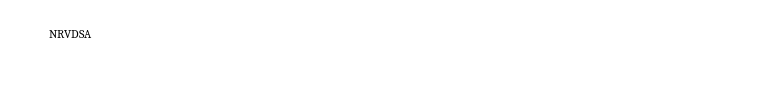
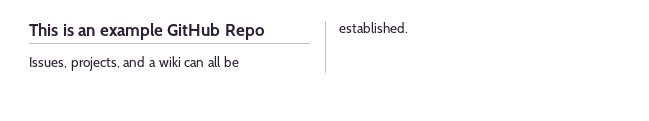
- NRVDSA
+ This is an example GitHub Repo
+ Issues, projects, and a wiki can all be established.

